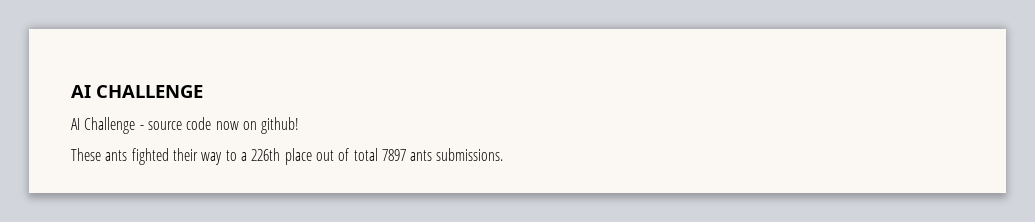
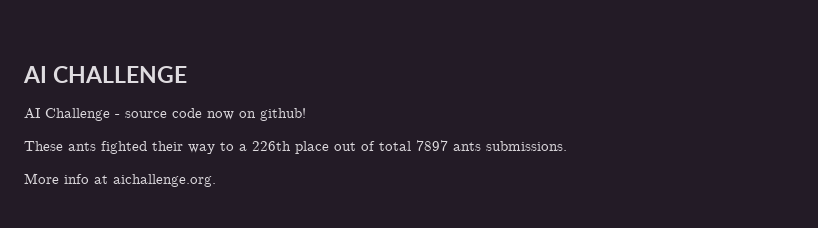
+ More info at aichallenge.org.

